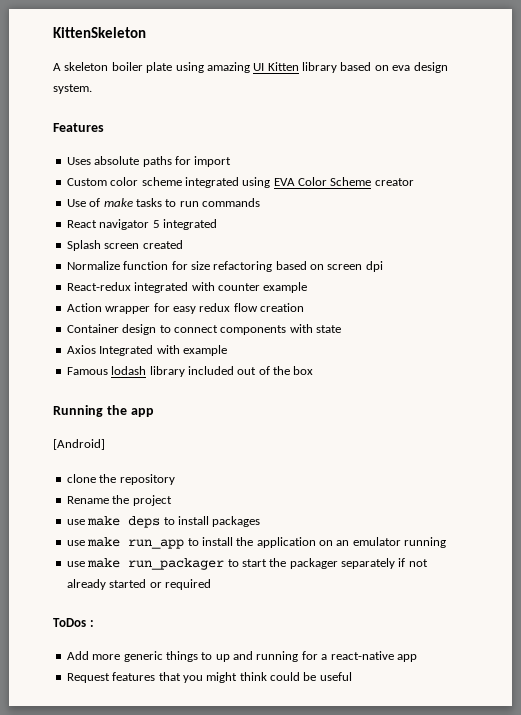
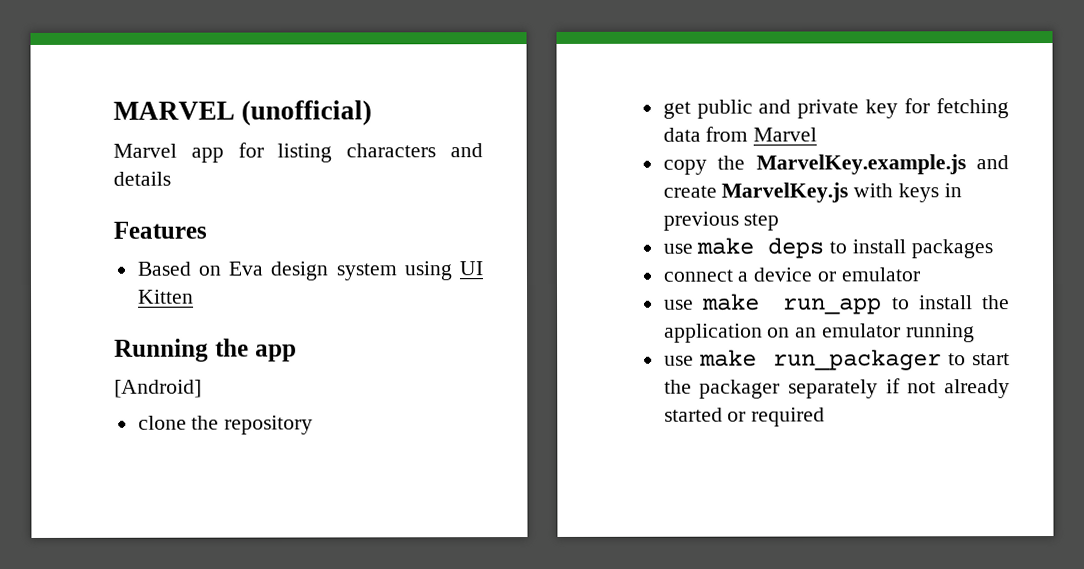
- KittenSkeleton
- A skeleton boiler plate using amazing UI Kitten library based on eva design system.
+ MARVEL (unofficial)
+ Marvel app for listing characters and details
  Features
- Uses absolute paths for import
- Custom color scheme integrated using EVA Color Scheme creator
- Use of make tasks to run commands
- React navigator 5 integrated
- Splash screen created
- Normalize function for size refactoring based on screen dpi
- React-redux integrated with counter example
- Action wrapper for easy redux flow creation
- Container design to connect components with state
- Axios Integrated with example
- Famous lodash library included out of the box
+ Based on Eva design system using UI Kitten
- Rename the project
+ get public and private key for fetching data from Marvel
+ copy the MarvelKey.example.js and create MarvelKey.js with keys in previous step
+ connect a device or emulator
- ToDos :
- Add more generic things to up and running for a react-native app
- Request features that you might think could be useful

